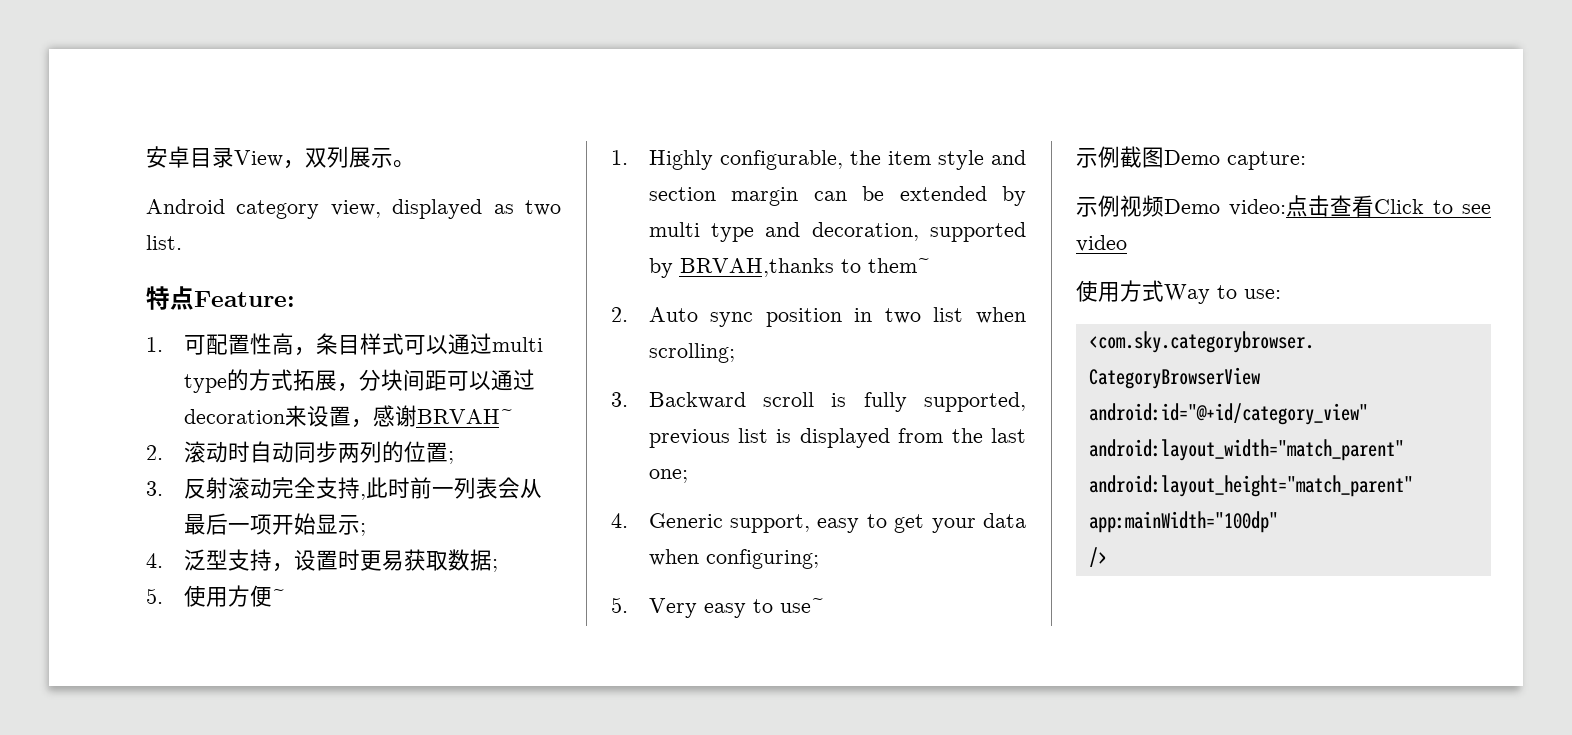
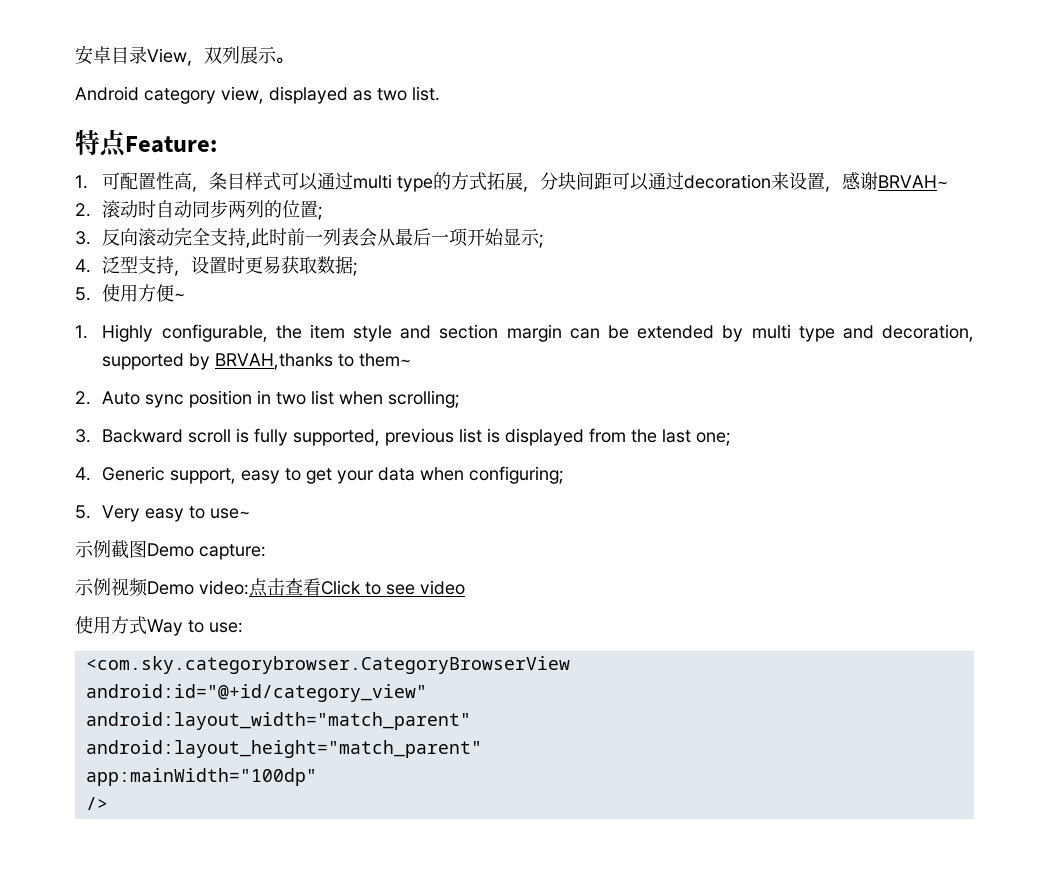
- 3.反射滚动完全支持,此时前一列表会从最后一项开始显示;
+ 3.反向滚动完全支持,此时前一列表会从最后一项开始显示;

